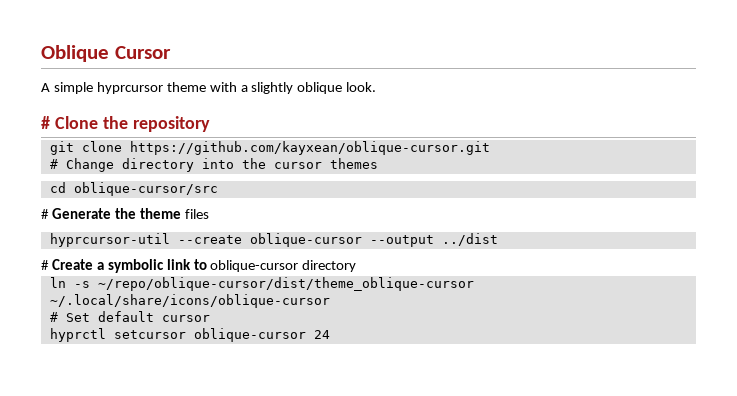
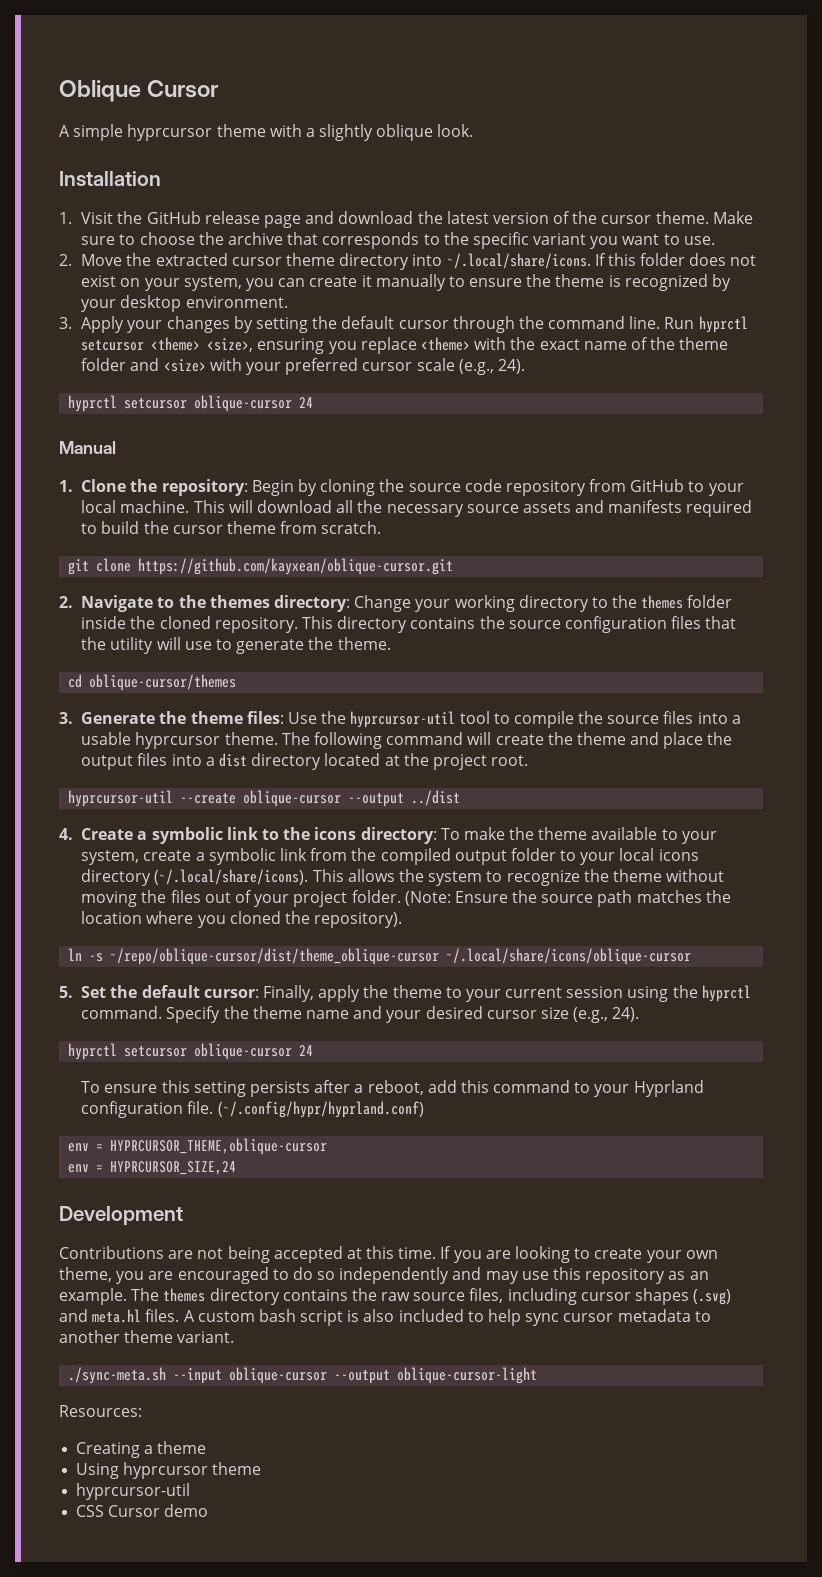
- # Clone the repository
+ Installation
+ 1. Visit the GitHub release page and download the latest version of the cursor theme. Make sure to choose the archive that corresponds to the specific variant you want to use.
+ 2. Move the extracted cursor theme directory into ~/.local/share/icons. If this folder does not exist on your system, you can create it manually to ensure the theme is recognized by your desktop environment.
+ 3. Apply your changes by setting the default cursor through the command line. Run hyprctl setcursor <theme> <size>, ensuring you replace <theme> with the exact name of the theme folder and <size> with your preferred cursor scale (e.g., 24).
+ hyprctl setcursor oblique-cursor 24
+ Manual
+ 1. Clone the repository: Begin by cloning the source code repository from GitHub to your local machine. This will download all the necessary source assets and manifests required to build the cursor theme from scratch.
  git clone https://github.com/kayxean/oblique-cursor.git
- # Change directory into the cursor themes
+ 2. Navigate to the themes directory: Change your working directory to the themes folder inside the cloned repository. This directory contains the source configuration files that the utility will use to generate the theme.
- cd oblique-cursor/src
- # Generate the theme files
+ cd oblique-cursor/themes
+ 3. Generate the theme files: Use the hyprcursor-util tool to compile the source files into a usable hyprcursor theme. The following command will create the theme and place the output files into a dist directory located at the project root.
- # Create a symbolic link to oblique-cursor directory
+ 4. Create a symbolic link to the icons directory: To make the theme available to your system, create a symbolic link from the compiled output folder to your local icons directory (~/.local/share/icons). This allows the system to recognize the theme without moving the files out of your project folder. (Note: Ensure the source path matches the location where you cloned the repository).
  ln -s ~/repo/oblique-cursor/dist/theme_oblique-cursor ~/.local/share/icons/oblique-cursor
- # Set default cursor
+ 5. Set the default cursor: Finally, apply the theme to your current session using the hyprctl command. Specify the theme name and your desired cursor size (e.g., 24).
  hyprctl setcursor oblique-cursor 24
+ To ensure this setting persists after a reboot, add this command to your Hyprland configuration file. (~/.config/hypr/hyprland.conf)
+ env = HYPRCURSOR_THEME,oblique-cursor
+ env = HYPRCURSOR_SIZE,24
+ Development
+ Contributions are not being accepted at this time. If you are looking to create your own theme, you are encouraged to do so independently and may use this repository as an example. The themes directory contains the raw source files, including cursor shapes (.svg) and meta.hl files. A custom bash script is also included to help sync cursor metadata to another theme variant.
+ ./sync-meta.sh --input oblique-cursor --output oblique-cursor-light
+ Resources:
+ Creating a theme
+ Using hyprcursor theme
+ hyprcursor-util
+ CSS Cursor demo

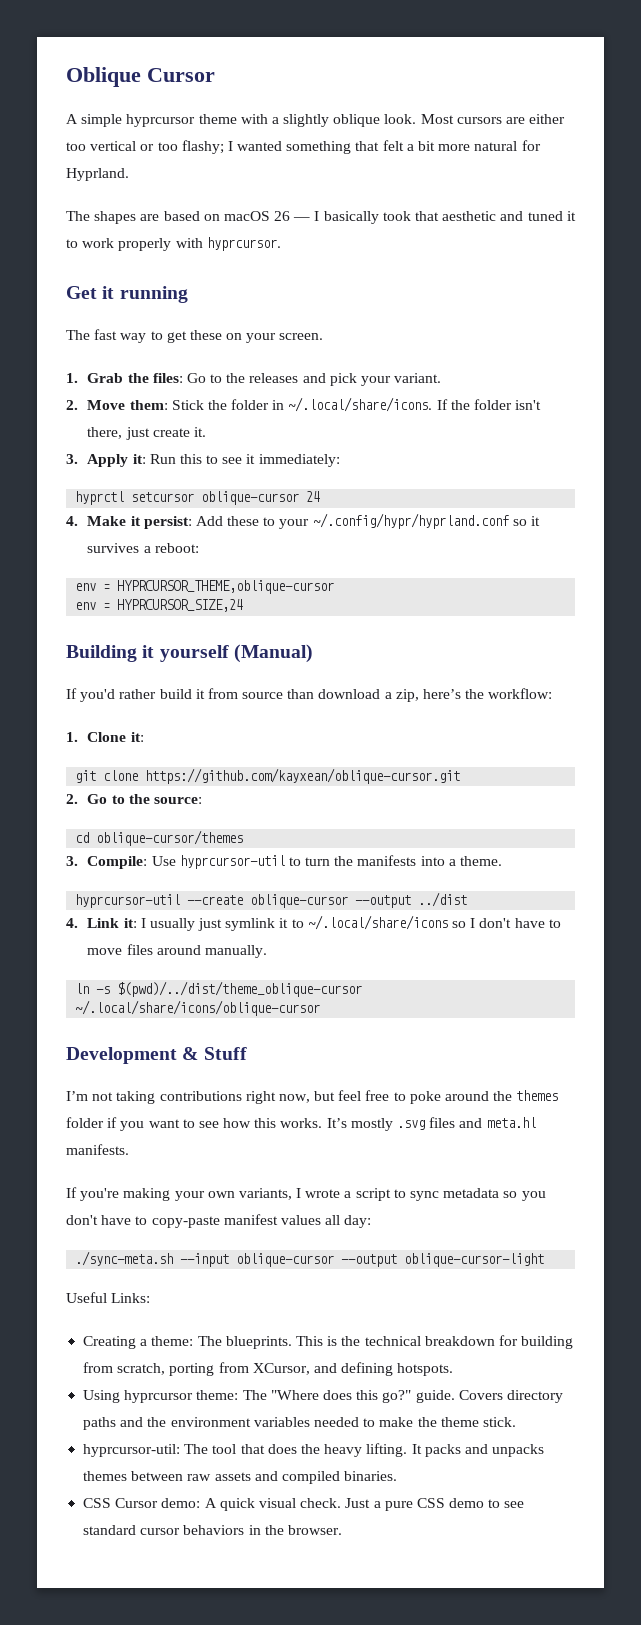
- A simple hyprcursor theme with a slightly oblique look.
- Installation
- 1. Visit the GitHub release page and download the latest version of the cursor theme. Make sure to choose the archive that corresponds to the specific variant you want to use.
- 2. Move the extracted cursor theme directory into ~/.local/share/icons. If this folder does not exist on your system, you can create it manually to ensure the theme is recognized by your desktop environment.
- 3. Apply your changes by setting the default cursor through the command line. Run hyprctl setcursor <theme> <size>, ensuring you replace <theme> with the exact name of the theme folder and <size> with your preferred cursor scale (e.g., 24).
+ A simple hyprcursor theme with a slightly oblique look. Most cursors are either too vertical or too flashy; I wanted something that felt a bit more natural for Hyprland.
+ The shapes are based on macOS 26 — I basically took that aesthetic and tuned it to work properly with hyprcursor.
+ Get it running
+ The fast way to get these on your screen.
+ 1. Grab the files: Go to the releases and pick your variant.
+ 2. Move them: Stick the folder in ~/.local/share/icons. If the folder isn't there, just create it.
+ 3. Apply it: Run this to see it immediately:
  hyprctl setcursor oblique-cursor 24
- Manual
- 1. Clone the repository: Begin by cloning the source code repository from GitHub to your local machine. This will download all the necessary source assets and manifests required to build the cursor theme from scratch.
- git clone https://github.com/kayxean/oblique-cursor.git
- 2. Navigate to the themes directory: Change your working directory to the themes folder inside the cloned repository. This directory contains the source configuration files that the utility will use to generate the theme.
- cd oblique-cursor/themes
- 3. Generate the theme files: Use the hyprcursor-util tool to compile the source files into a usable hyprcursor theme. The following command will create the theme and place the output files into a dist directory located at the project root.
- hyprcursor-util --create oblique-cursor --output ../dist
- 4. Create a symbolic link to the icons directory: To make the theme available to your system, create a symbolic link from the compiled output folder to your local icons directory (~/.local/share/icons). This allows the system to recognize the theme without moving the files out of your project folder. (Note: Ensure the source path matches the location where you cloned the repository).
- ln -s ~/repo/oblique-cursor/dist/theme_oblique-cursor ~/.local/share/icons/oblique-cursor
- 5. Set the default cursor: Finally, apply the theme to your current session using the hyprctl command. Specify the theme name and your desired cursor size (e.g., 24).
- hyprctl setcursor oblique-cursor 24
- To ensure this setting persists after a reboot, add this command to your Hyprland configuration file. (~/.config/hypr/hyprland.conf)
+ 4. Make it persist: Add these to your ~/.config/hypr/hyprland.conf so it survives a reboot:
- Development
- Contributions are not being accepted at this time. If you are looking to create your own theme, you are encouraged to do so independently and may use this repository as an example. The themes directory contains the raw source files, including cursor shapes (.svg) and meta.hl files. A custom bash script is also included to help sync cursor metadata to another theme variant.
+ Building it yourself (Manual)
+ If you'd rather build it from source than download a zip, here’s the workflow:
+ 1. Clone it:
+ git clone https://github.com/kayxean/oblique-cursor.git
+ 2. Go to the source:
+ cd oblique-cursor/themes
+ 3. Compile: Use hyprcursor-util to turn the manifests into a theme.
+ hyprcursor-util --create oblique-cursor --output ../dist
+ 4. Link it: I usually just symlink it to ~/.local/share/icons so I don't have to move files around manually.
+ ln -s $(pwd)/../dist/theme_oblique-cursor ~/.local/share/icons/oblique-cursor
+ Development & Stuff
+ I’m not taking contributions right now, but feel free to poke around the themes folder if you want to see how this works. It’s mostly .svg files and meta.hl manifests.
+ If you're making your own variants, I wrote a script to sync metadata so you don't have to copy-paste manifest values all day:
- Resources:
+ Useful Links:
- Creating a theme
- Using hyprcursor theme
- hyprcursor-util
- CSS Cursor demo
+ Creating a theme: The blueprints. This is the technical breakdown for building from scratch, porting from XCursor, and defining hotspots.
+ Using hyprcursor theme: The "Where does this go?" guide. Covers directory paths and the environment variables needed to make the theme stick.
+ hyprcursor-util: The tool that does the heavy lifting. It packs and unpacks themes between raw assets and compiled binaries.
+ CSS Cursor demo: A quick visual check. Just a pure CSS demo to see standard cursor behaviors in the browser.

